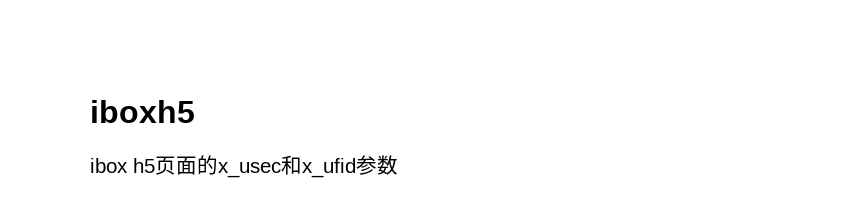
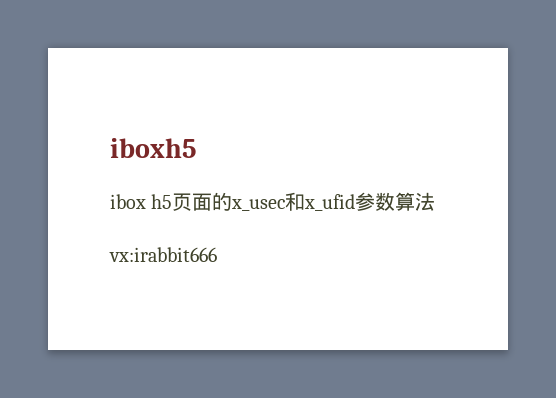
- ibox h5页面的x_usec和x_ufid参数
+ ibox h5页面的x_usec和x_ufid参数算法
+ vx:irabbit666

